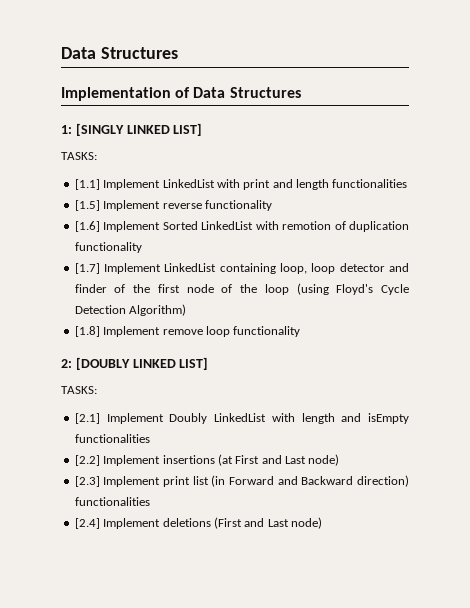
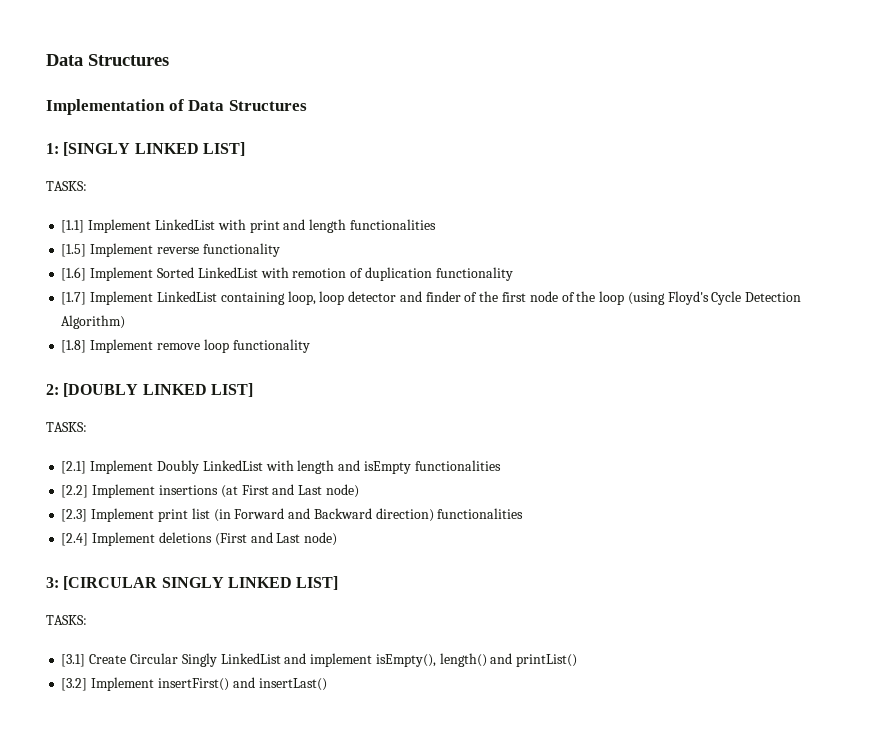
+ 3: [CIRCULAR SINGLY LINKED LIST]
+ TASKS:
+ [3.1] Create Circular Singly LinkedList and implement isEmpty(), length() and printList()
+ [3.2] Implement insertFirst() and insertLast()

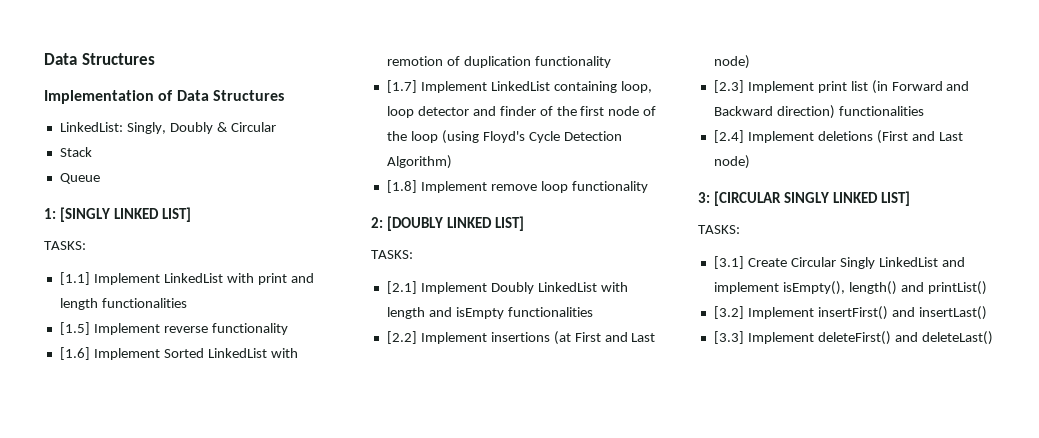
+ LinkedList: Singly, Doubly & Circular
+ Stack
+ Queue
+ [3.3] Implement deleteFirst() and deleteLast()

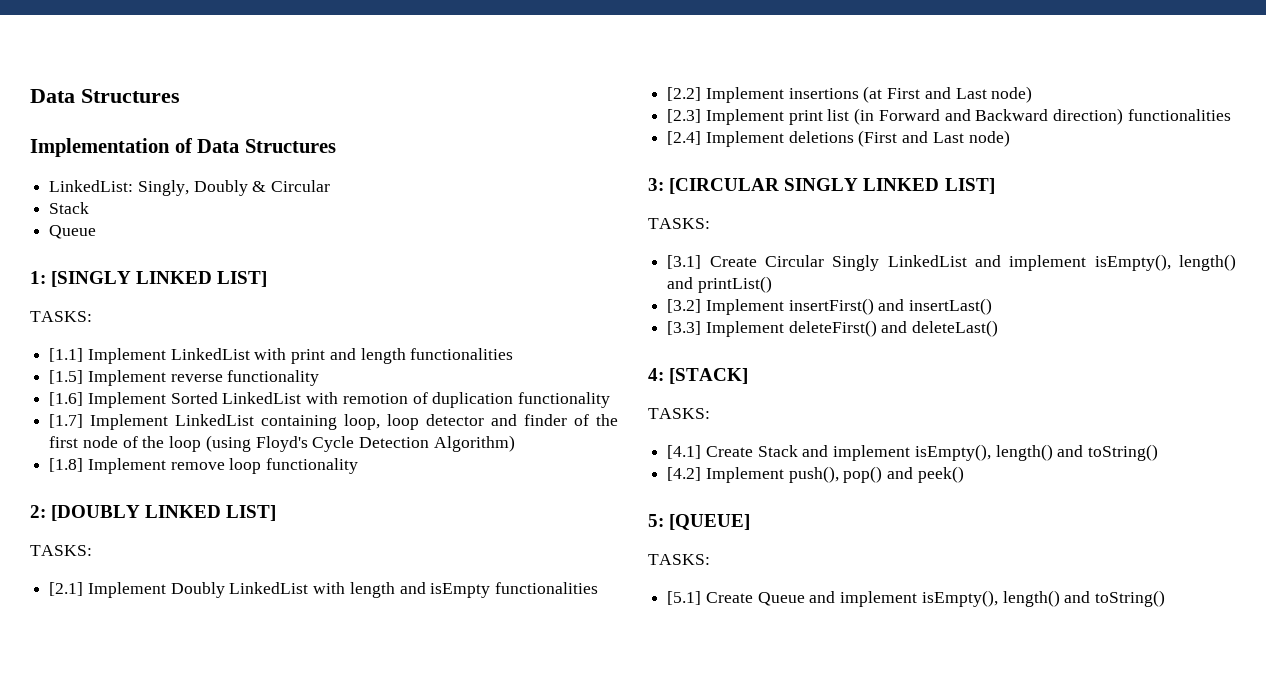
+ 4: [STACK]
+ TASKS:
+ [4.1] Create Stack and implement isEmpty(), length() and toString()
+ [4.2] Implement push(), pop() and peek()
+ 5: [QUEUE]
+ TASKS:
+ [5.1] Create Queue and implement isEmpty(), length() and toString()

